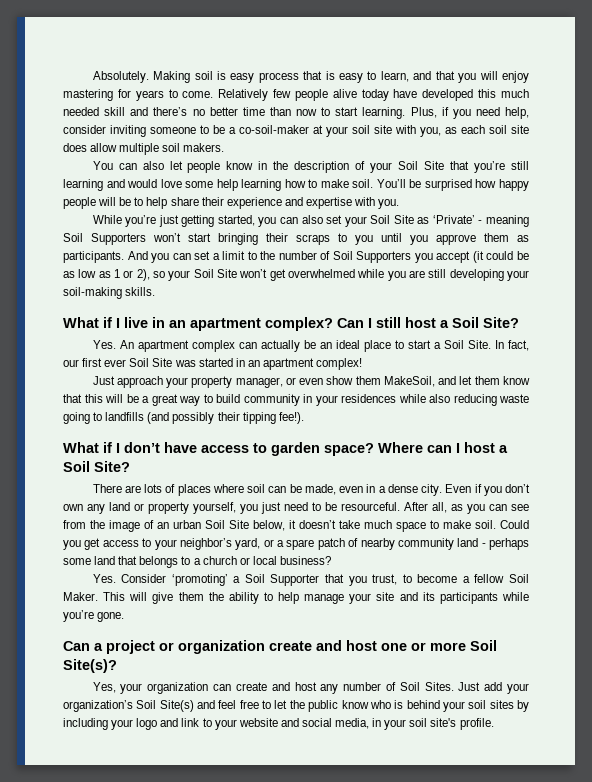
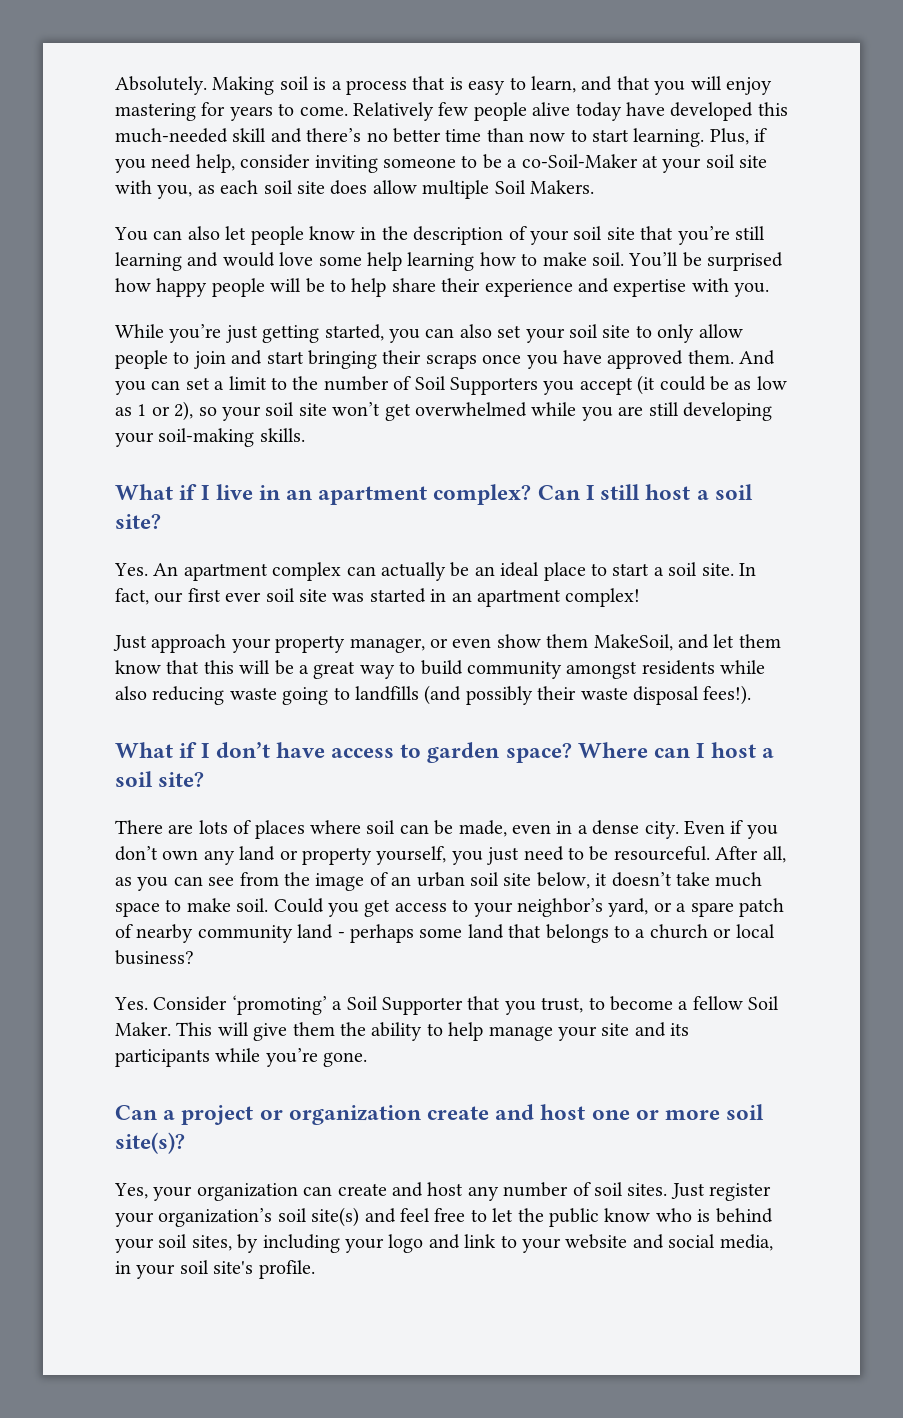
- Making soil is easy process that is easy to learn, and that you will enjoy mastering for years to come.
+ Making soil is a process that is easy to learn, and that you will enjoy mastering for years to come.
- Relatively few people alive today have developed this much needed skill and there’s no better time than now to start learning.
+ Relatively few people alive today have developed this much-needed skill and there’s no better time than now to start learning.
- Plus, if you need help, consider inviting someone to be a co-soil-maker at your soil site with you, as each soil site does allow multiple soil makers.
+ Plus, if you need help, consider inviting someone to be a co-Soil-Maker at your soil site with you, as each soil site does allow multiple Soil Makers.
- You can also let people know in the description of your Soil Site that you’re still learning and would love some help learning how to make soil.
+ You can also let people know in the description of your soil site that you’re still learning and would love some help learning how to make soil.
- While you’re just getting started, you can also set your Soil Site as ‘Private’ - meaning Soil Supporters won’t start bringing their scraps to you until you approve them as participants.
+ While you’re just getting started, you can also set your soil site to only allow people to join and start bringing their scraps once you have approved them.
- And you can set a limit to the number of Soil Supporters you accept (it could be as low as 1 or 2), so your Soil Site won’t get overwhelmed while you are still developing your soil-making skills.
+ And you can set a limit to the number of Soil Supporters you accept (it could be as low as 1 or 2), so your soil site won’t get overwhelmed while you are still developing your soil-making skills.
- Can I still host a Soil Site?
+ Can I still host a soil site?
- Yes. An apartment complex can actually be an ideal place to start a Soil Site.
+ Yes. An apartment complex can actually be an ideal place to start a soil site.
- In fact, our first ever Soil Site was started in an apartment complex!
+ In fact, our first ever soil site was started in an apartment complex!
- Just approach your property manager, or even show them MakeSoil, and let them know that this will be a great way to build community in your residences while also reducing waste going to landfills (and possibly their tipping fee!).
+ Just approach your property manager, or even show them MakeSoil, and let them know that this will be a great way to build community amongst residents while also reducing waste going to landfills (and possibly their waste disposal fees!).
- Where can I host a Soil Site?
+ Where can I host a soil site?
- After all, as you can see from the image of an urban Soil Site below, it doesn’t take much space to make soil.
+ After all, as you can see from the image of an urban soil site below, it doesn’t take much space to make soil.
- Can a project or organization create and host one or more Soil Site(s)?
+ Can a project or organization create and host one or more soil site(s)?
- Yes, your organization can create and host any number of Soil Sites. Just add your organization’s Soil Site(s) and feel free to let the public know who is behind your soil sites by including your logo and link to your website and social media, in your soil site's profile.
+ Yes, your organization can create and host any number of soil sites. Just register your organization’s soil site(s) and feel free to let the public know who is behind your soil sites, by including your logo and link to your website and social media, in your soil site's profile.

